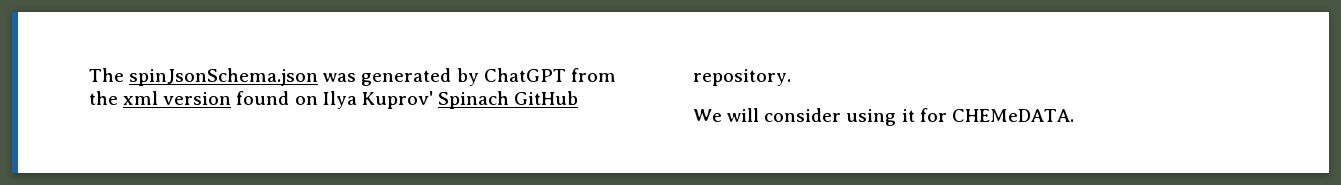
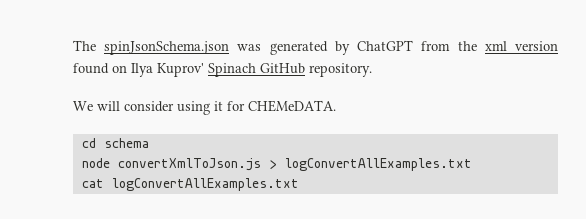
+ cd schema
+ node convertXmlToJson.js > logConvertAllExamples.txt
+ cat logConvertAllExamples.txt

